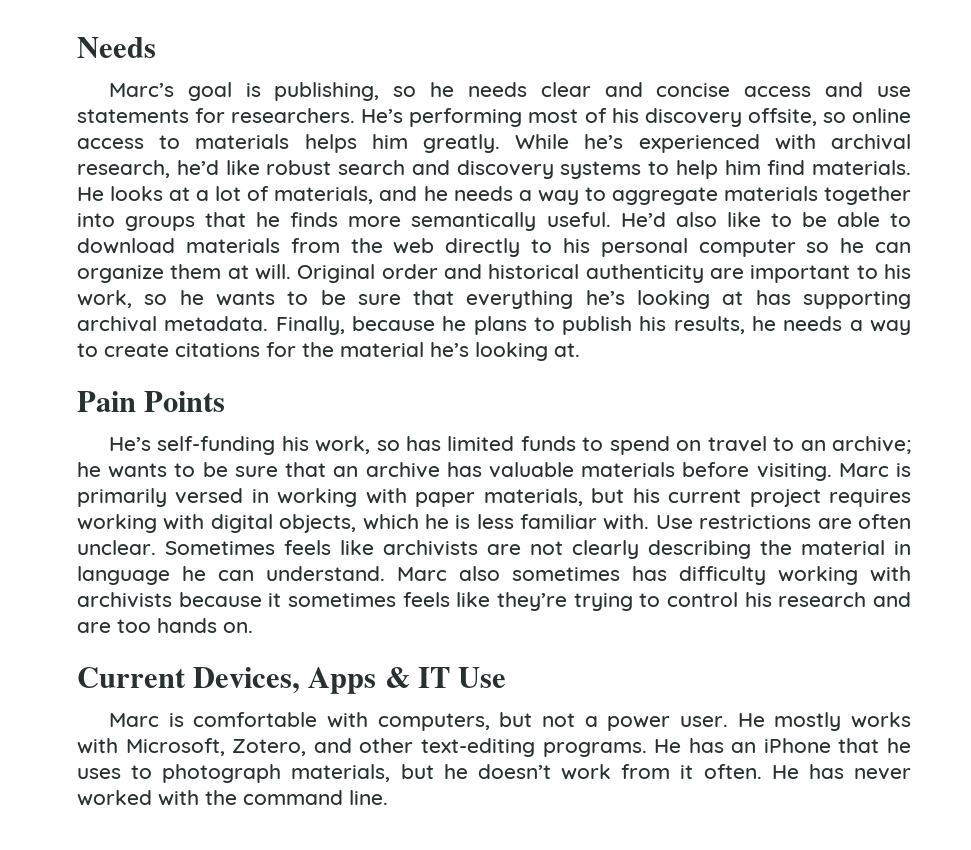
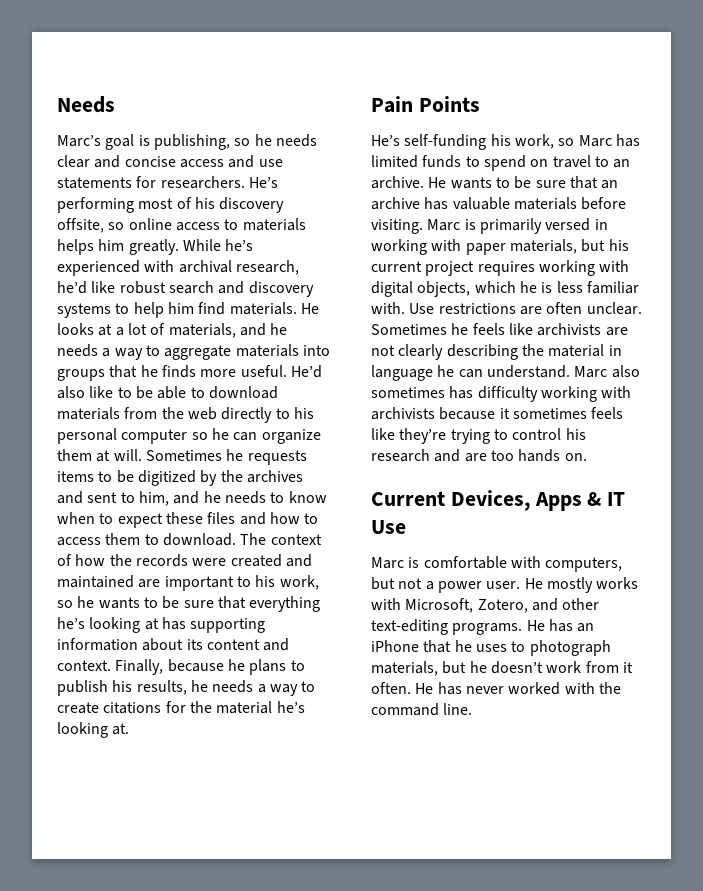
- He looks at a lot of materials, and he needs a way to aggregate materials together into groups that he finds more semantically useful.
+ He looks at a lot of materials, and he needs a way to aggregate materials into groups that he finds more useful.
- Original order and historical authenticity are important to his work, so he wants to be sure that everything he’s looking at has supporting archival metadata.
+ Sometimes he requests items to be digitized by the archives and sent to him, and he needs to know when to expect these files and how to access them to download. The context of how the records were created and maintained are important to his work, so he wants to be sure that everything he’s looking at has supporting information about its content and context.
- He’s self-funding his work, so has limited funds to spend on travel to an archive; he wants to be sure that an archive has valuable materials before visiting.
+ He’s self-funding his work, so Marc has limited funds to spend on travel to an archive. He wants to be sure that an archive has valuable materials before visiting.
- Sometimes feels like archivists are not clearly describing the material in language he can understand.
+ Sometimes he feels like archivists are not clearly describing the material in language he can understand.

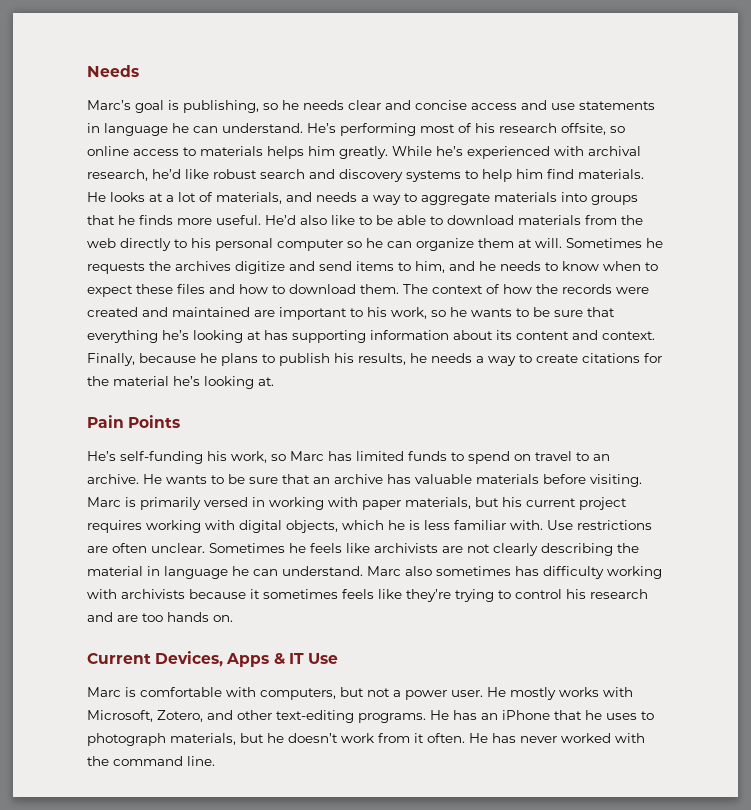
- Marc’s goal is publishing, so he needs clear and concise access and use statements for researchers.
+ Marc’s goal is publishing, so he needs clear and concise access and use statements in language he can understand.
- He’s performing most of his discovery offsite, so online access to materials helps him greatly.
+ He’s performing most of his research offsite, so online access to materials helps him greatly.
- He looks at a lot of materials, and he needs a way to aggregate materials into groups that he finds more useful.
+ He looks at a lot of materials, and needs a way to aggregate materials into groups that he finds more useful.
- Sometimes he requests items to be digitized by the archives and sent to him, and he needs to know when to expect these files and how to access them to download.
+ Sometimes he requests the archives digitize and send items to him, and he needs to know when to expect these files and how to download them.

